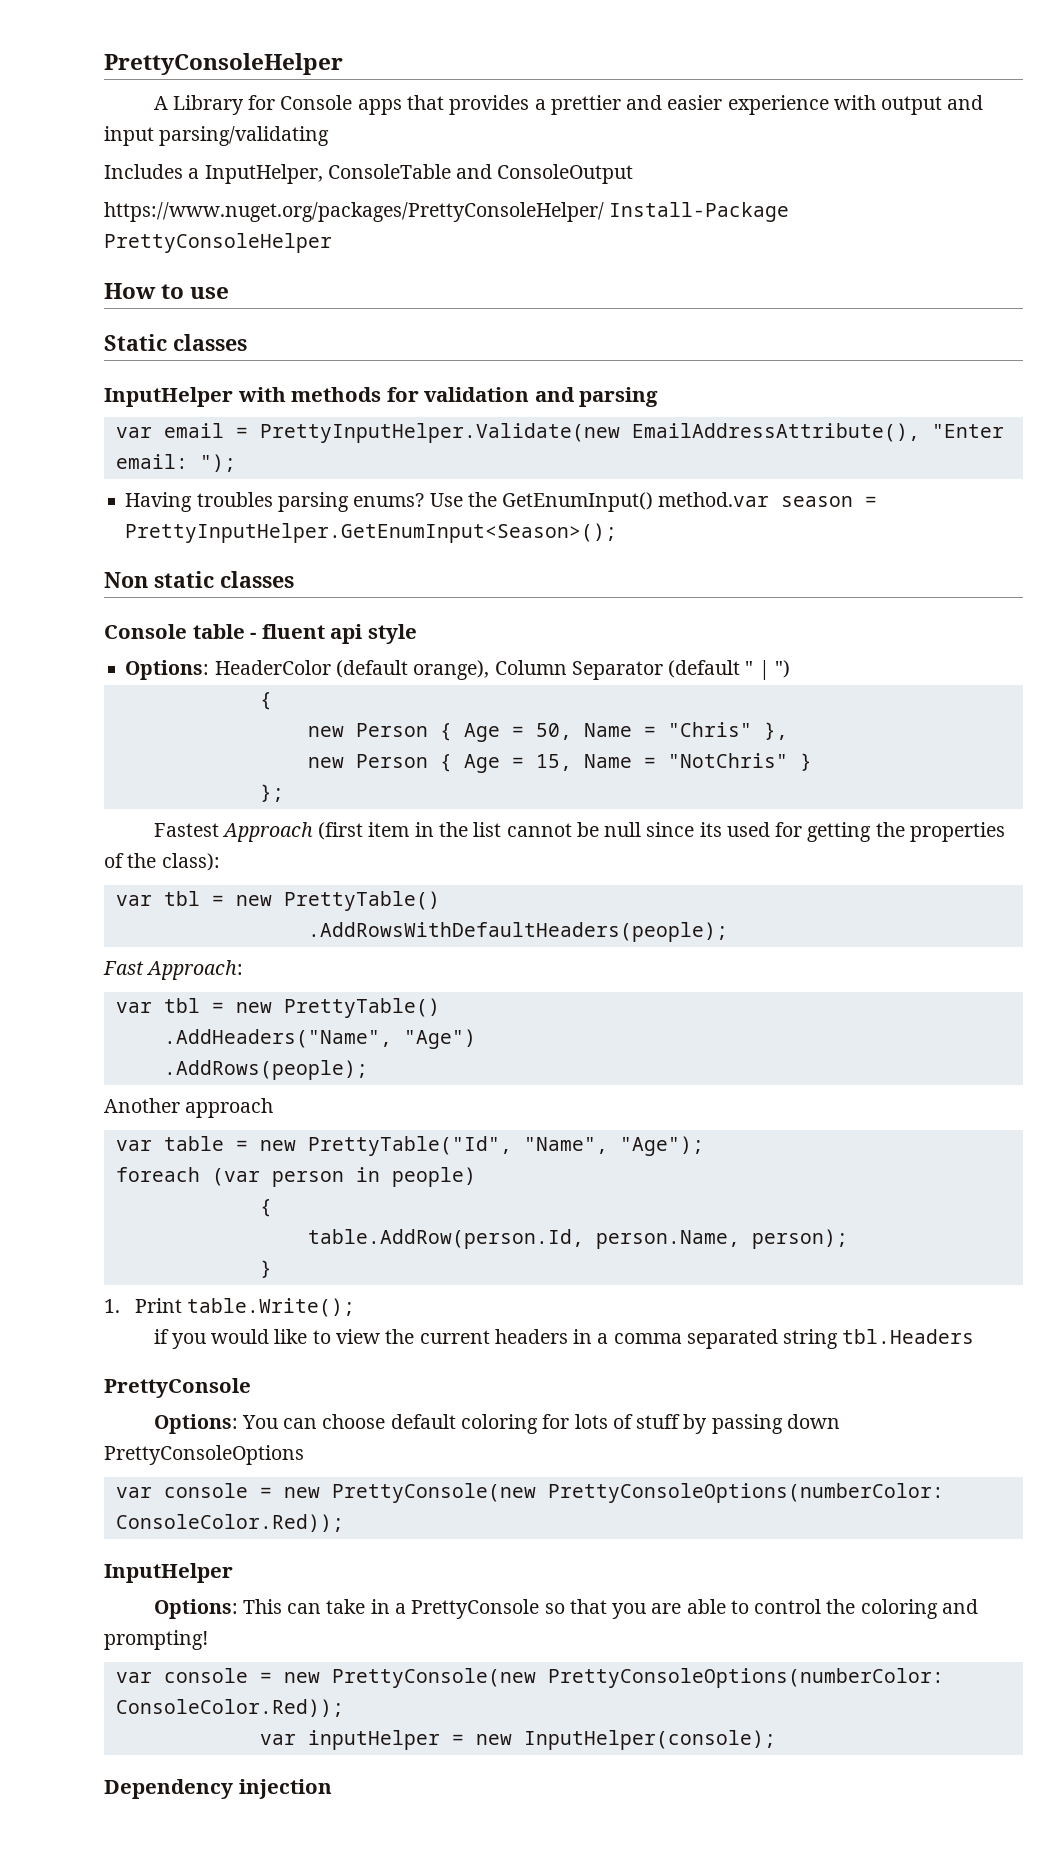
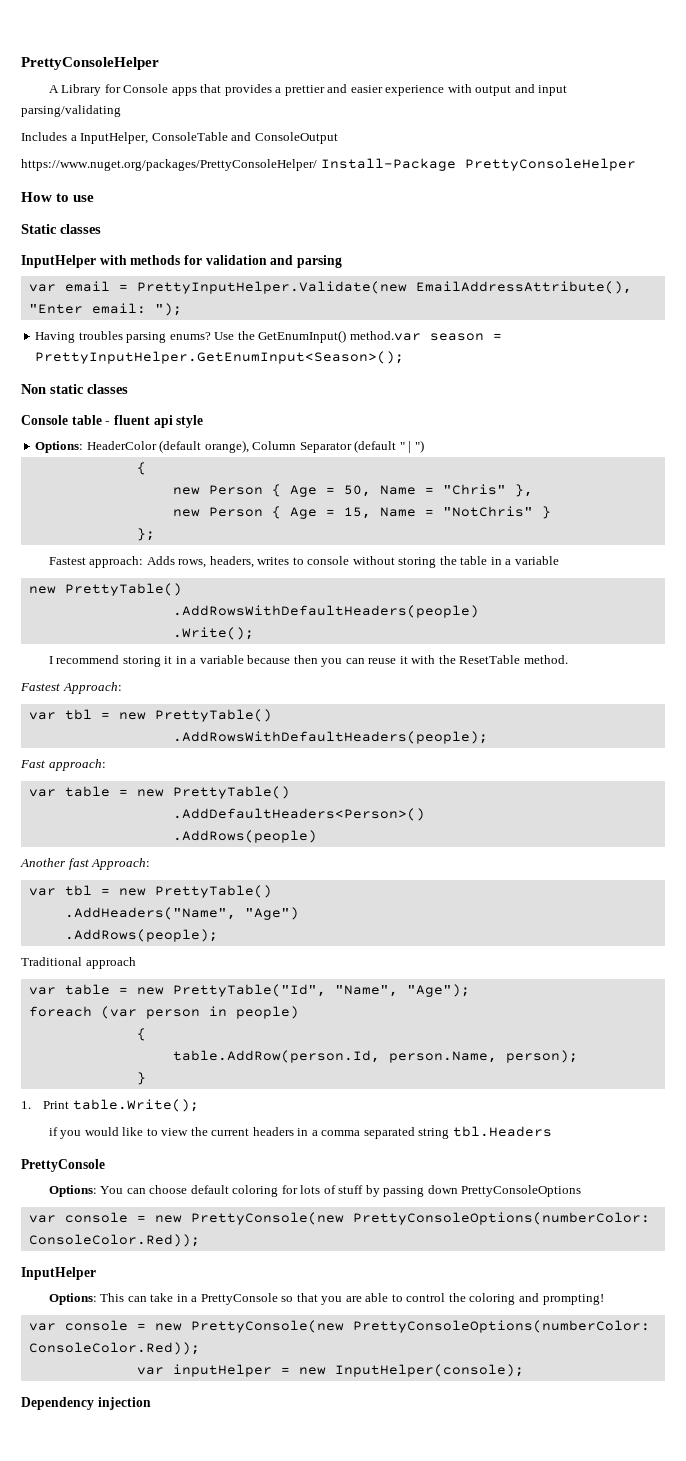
- Fastest Approach (first item in the list cannot be null since its used for getting the properties of the class):
+ Fastest approach: Adds rows, headers, writes to console without storing the table in a variable
+ new PrettyTable()
+ .AddRowsWithDefaultHeaders(people)
+ .Write();
+ I recommend storing it in a variable because then you can reuse it with the ResetTable method.
+ Fastest Approach:
- Fast Approach:
+ Fast approach:
+ var table = new PrettyTable()
+ .AddDefaultHeaders<Person>()
+ .AddRows(people)
+ Another fast Approach:
- Another approach
+ Traditional approach

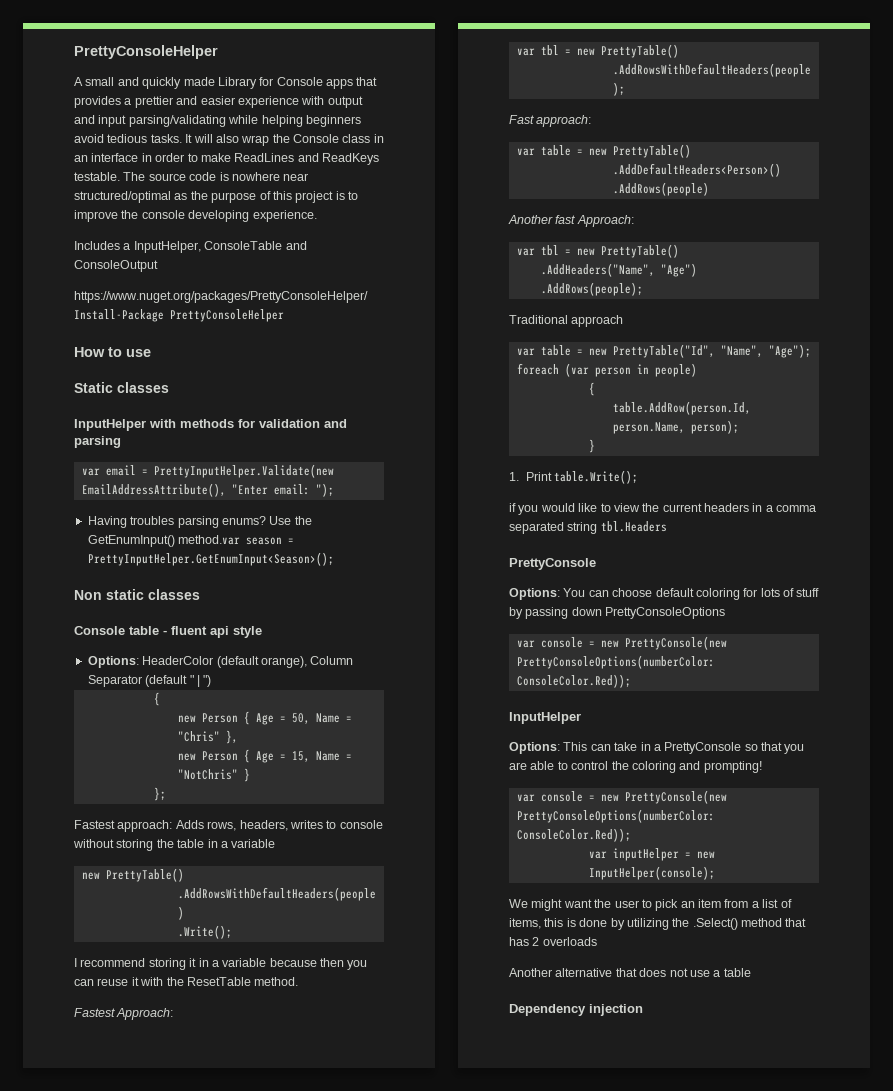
- A Library for Console apps that provides a prettier and easier experience with output and input parsing/validating
+ A small and quickly made Library for Console apps that provides a prettier and easier experience with output and input parsing/validating while helping beginners avoid tedious tasks. It will also wrap the Console class in an interface in order to make ReadLines and ReadKeys testable. The source code is nowhere near structured/optimal as the purpose of this project is to improve the console developing experience.
+ We might want the user to pick an item from a list of items, this is done by utilizing the .Select() method that has 2 overloads
+ Another alternative that does not use a table

